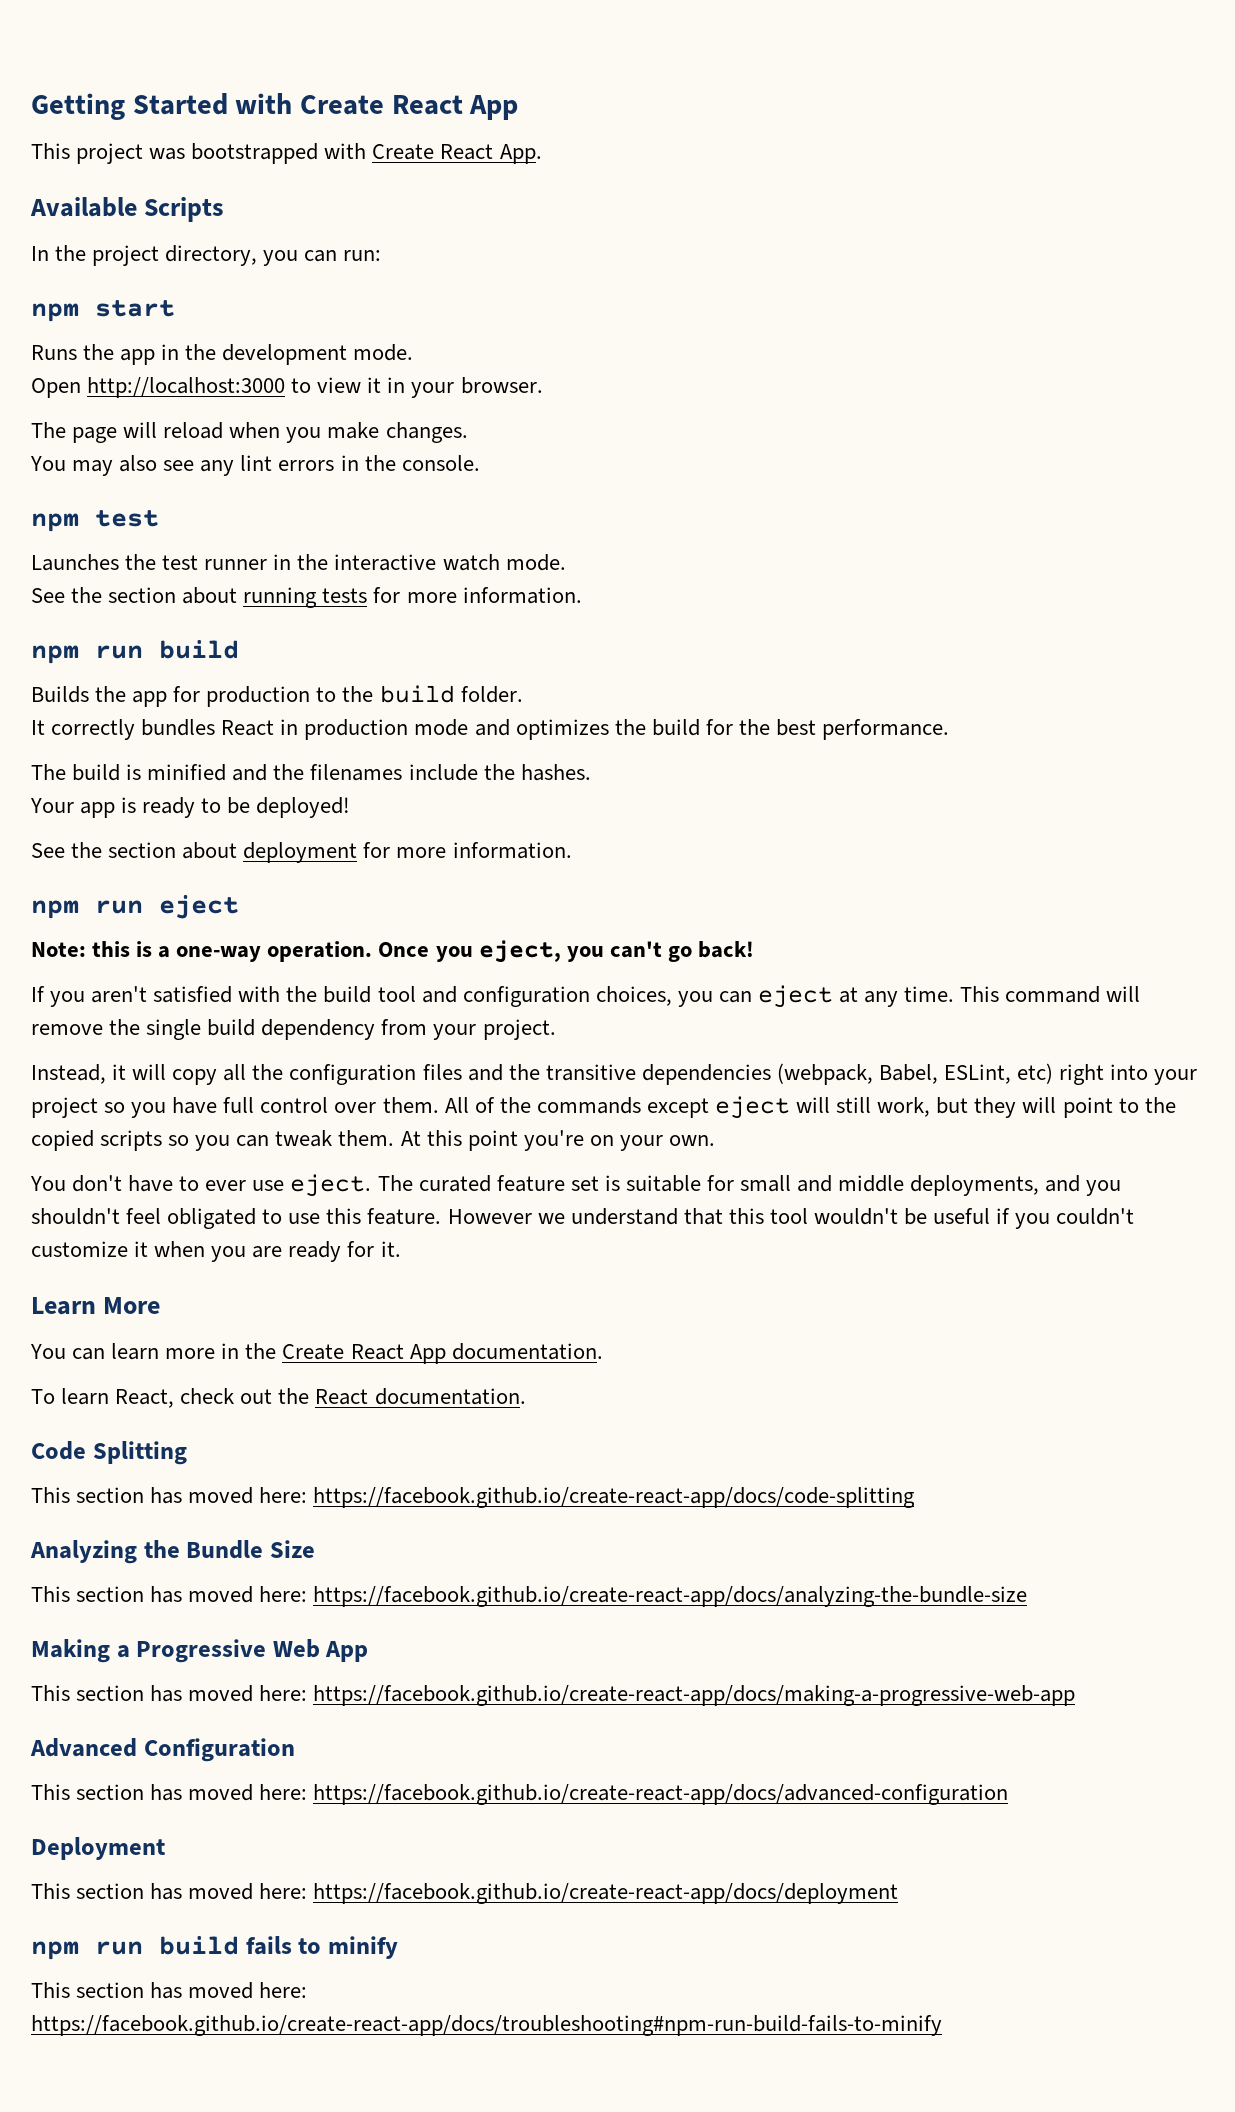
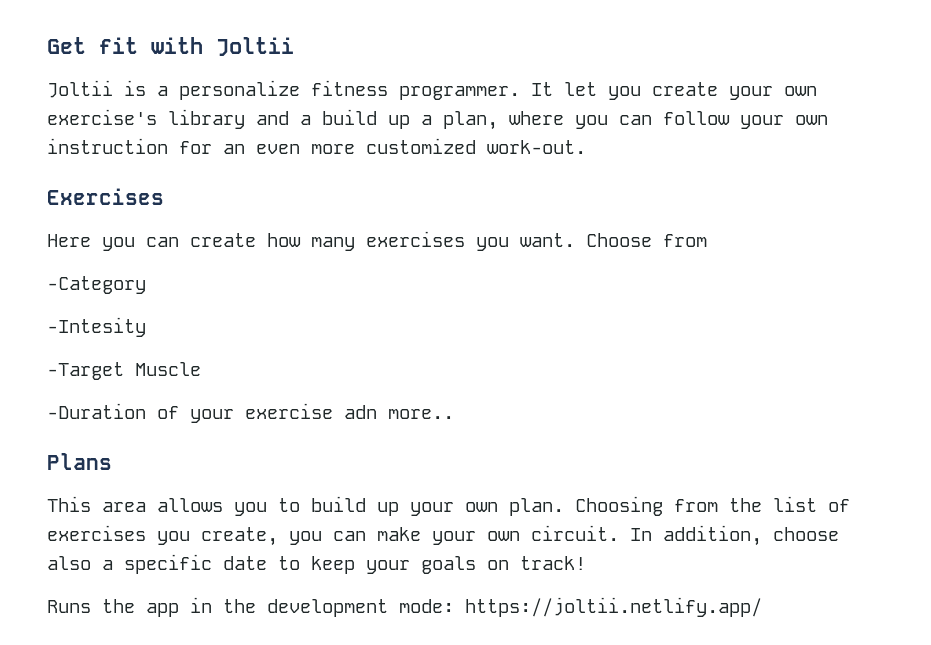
- Getting Started with Create React App
- This project was bootstrapped with Create React App.
- Available Scripts
- In the project directory, you can run:
- npm start
+ Get fit with Joltii
+ Joltii is a personalize fitness programmer. It let you create your own exercise's library and a build up a plan, where you can follow your own instruction for an even more customized work-out.
+ Exercises
+ Here you can create how many exercises you want. Choose from
+ -Category
+ -Intesity
+ -Target Muscle
+ -Duration of your exercise adn more..
+ Plans
+ This area allows you to build up your own plan. Choosing from the list of exercises you create, you can make your own circuit. In addition, choose also a specific date to keep your goals on track!
- Runs the app in the development mode.
- Open http://localhost:3000 to view it in your browser.
- The page will reload when you make changes.
- You may also see any lint errors in the console.
- npm test
- Launches the test runner in the interactive watch mode.
- See the section about running tests for more information.
- npm run build
- Builds the app for production to the build folder.
- It correctly bundles React in production mode and optimizes the build for the best performance.
- The build is minified and the filenames include the hashes.
- Your app is ready to be deployed!
- See the section about deployment for more information.
- npm run eject
- Note: this is a one-way operation. Once you eject, you can't go back!
- If you aren't satisfied with the build tool and configuration choices, you can eject at any time. This command will remove the single build dependency from your project.
- Instead, it will copy all the configuration files and the transitive dependencies (webpack, Babel, ESLint, etc) right into your project so you have full control over them. All of the commands except eject will still work, but they will point to the copied scripts so you can tweak them. At this point you're on your own.
- You don't have to ever use eject. The curated feature set is suitable for small and middle deployments, and you shouldn't feel obligated to use this feature. However we understand that this tool wouldn't be useful if you couldn't customize it when you are ready for it.
- Learn More
- You can learn more in the Create React App documentation.
- To learn React, check out the React documentation.
- Code Splitting
- This section has moved here: https://facebook.github.io/create-react-app/docs/code-splitting
- Analyzing the Bundle Size
- This section has moved here: https://facebook.github.io/create-react-app/docs/analyzing-the-bundle-size
- Making a Progressive Web App
- This section has moved here: https://facebook.github.io/create-react-app/docs/making-a-progressive-web-app
- Advanced Configuration
- This section has moved here: https://facebook.github.io/create-react-app/docs/advanced-configuration
- Deployment
- This section has moved here: https://facebook.github.io/create-react-app/docs/deployment
- npm run build fails to minify
- This section has moved here: https://facebook.github.io/create-react-app/docs/troubleshooting#npm-run-build-fails-to-minify
+ Runs the app in the development mode: https://joltii.netlify.app/

